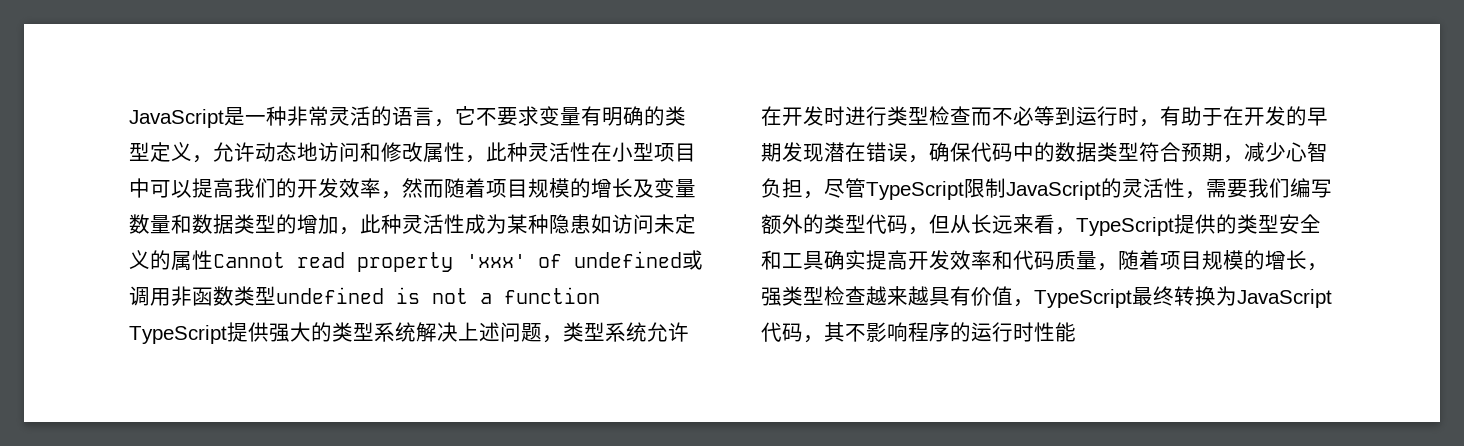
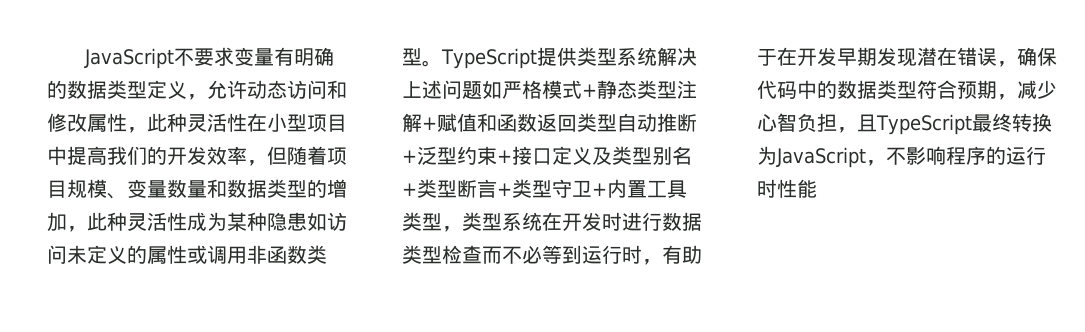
- JavaScript是一种非常灵活的语言，它不要求变量有明确的类型定义，允许动态地访问和修改属性，此种灵活性在小型项目中可以提高我们的开发效率，然而随着项目规模的增长及变量数量和数据类型的增加，此种灵活性成为某种隐患如访问未定义的属性Cannot read property 'xxx' of undefined或调用非函数类型undefined is not a function TypeScript提供强大的类型系统解决上述问题，类型系统允许在开发时进行类型检查而不必等到运行时，有助于在开发的早期发现潜在错误，确保代码中的数据类型符合预期，减少心智负担，尽管TypeScript限制JavaScript的灵活性，需要我们编写额外的类型代码，但从长远来看，TypeScript提供的类型安全和工具确实提高开发效率和代码质量，随着项目规模的增长，强类型检查越来越具有价值，TypeScript最终转换为JavaScript代码，其不影响程序的运行时性能
+ JavaScript不要求变量有明确的数据类型定义，允许动态访问和修改属性，此种灵活性在小型项目中提高我们的开发效率，但随着项目规模、变量数量和数据类型的增加，此种灵活性成为某种隐患如访问未定义的属性或调用非函数类型。TypeScript提供类型系统解决上述问题如严格模式+静态类型注解+赋值和函数返回类型自动推断+泛型约束+接口定义及类型别名+类型断言+类型守卫+内置工具类型，类型系统在开发时进行数据类型检查而不必等到运行时，有助于在开发早期发现潜在错误，确保代码中的数据类型符合预期，减少心智负担，且TypeScript最终转换为JavaScript，不影响程序的运行时性能

